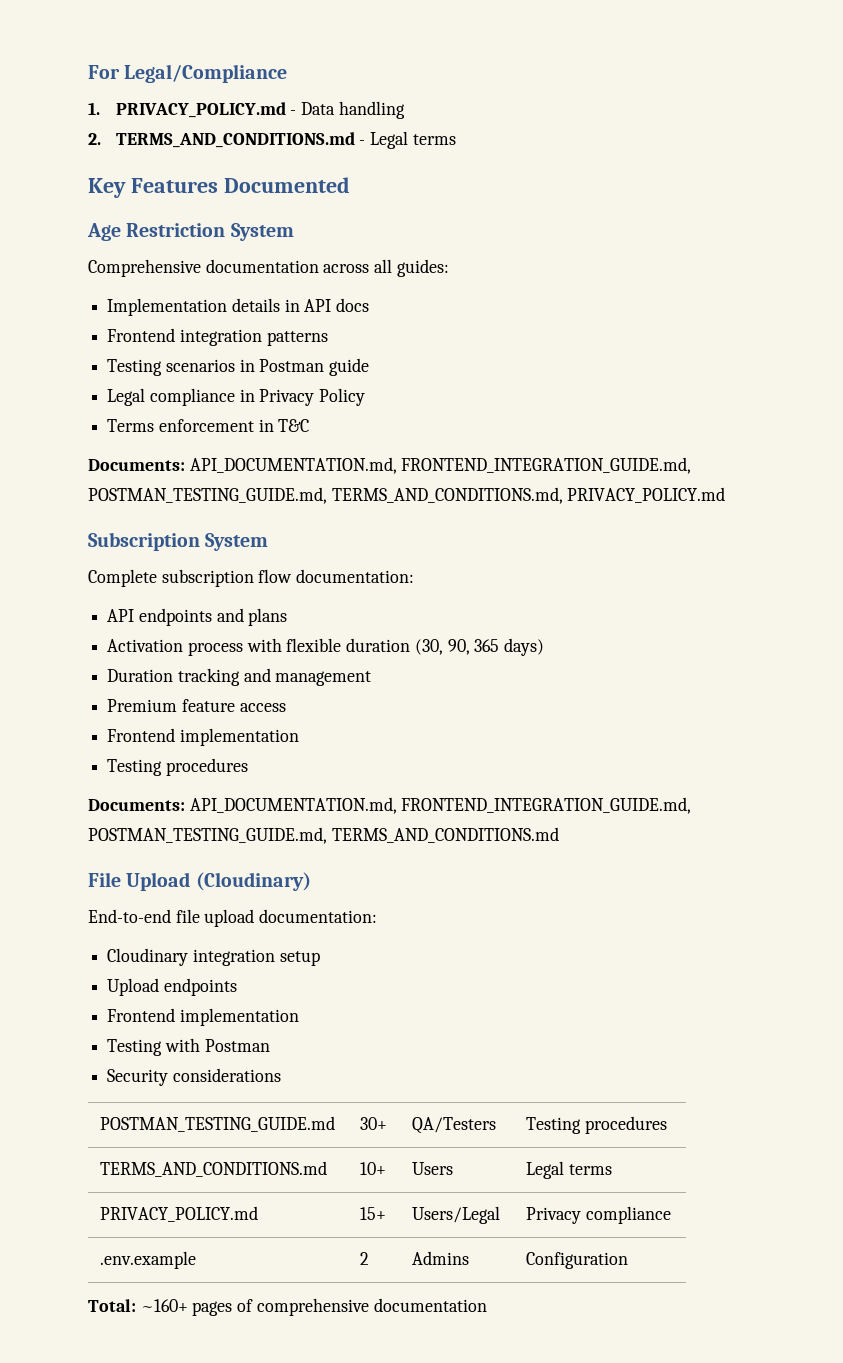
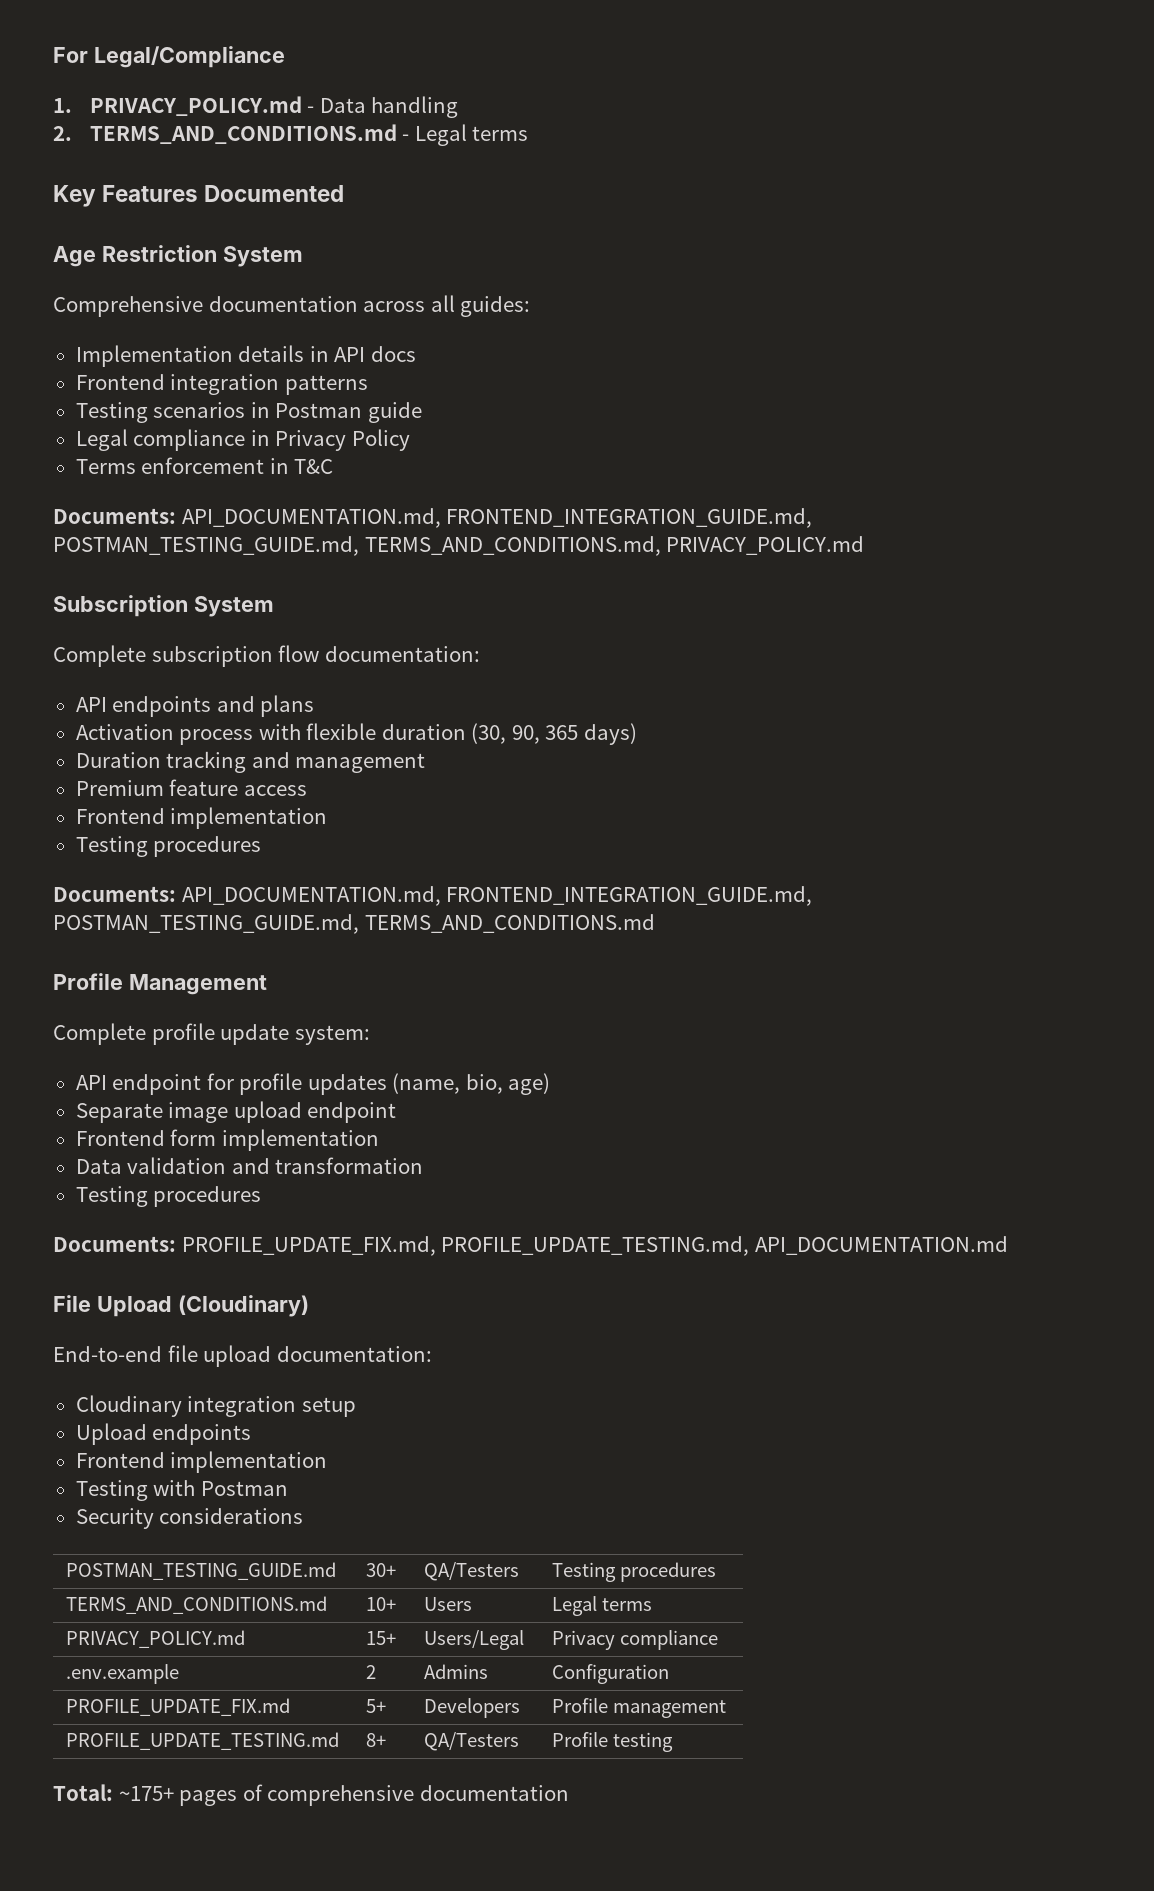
+ Profile Management
+ Complete profile update system:
+ API endpoint for profile updates (name, bio, age)
+ Separate image upload endpoint
+ Frontend form implementation
+ Data validation and transformation
+ Testing procedures
+ Documents: PROFILE_UPDATE_FIX.md, PROFILE_UPDATE_TESTING.md, API_DOCUMENTATION.md
+ PROFILE_UPDATE_FIX.md | 5+ | Developers | Profile management
+ PROFILE_UPDATE_TESTING.md | 8+ | QA/Testers | Profile testing
- Total: ~160+ pages of comprehensive documentation
+ Total: ~175+ pages of comprehensive documentation

